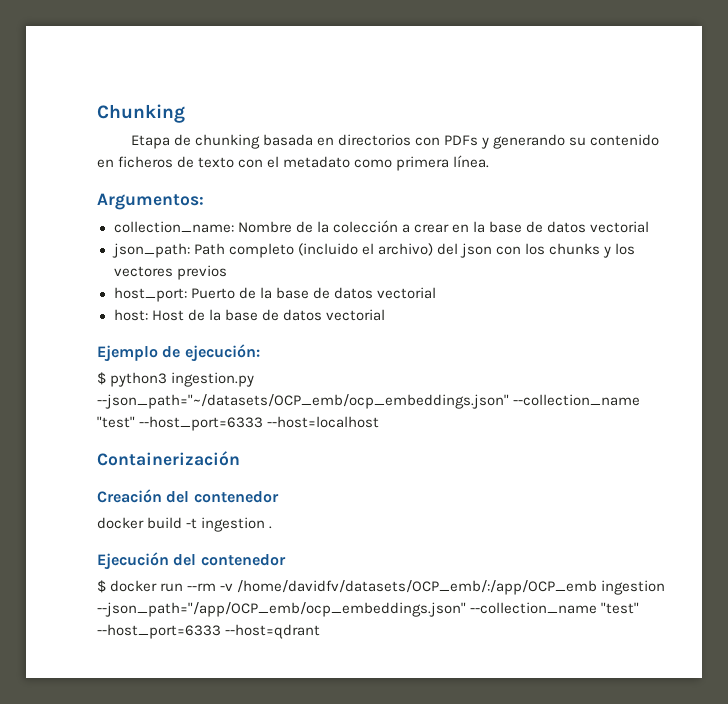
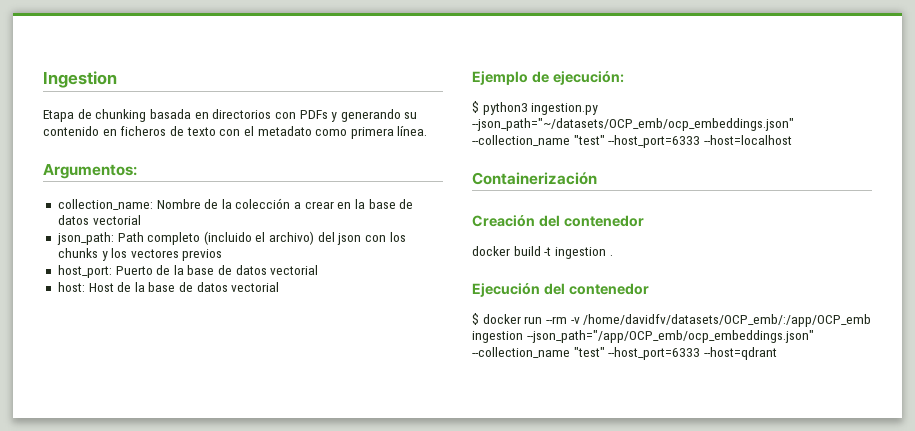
- Chunking
+ Ingestion

